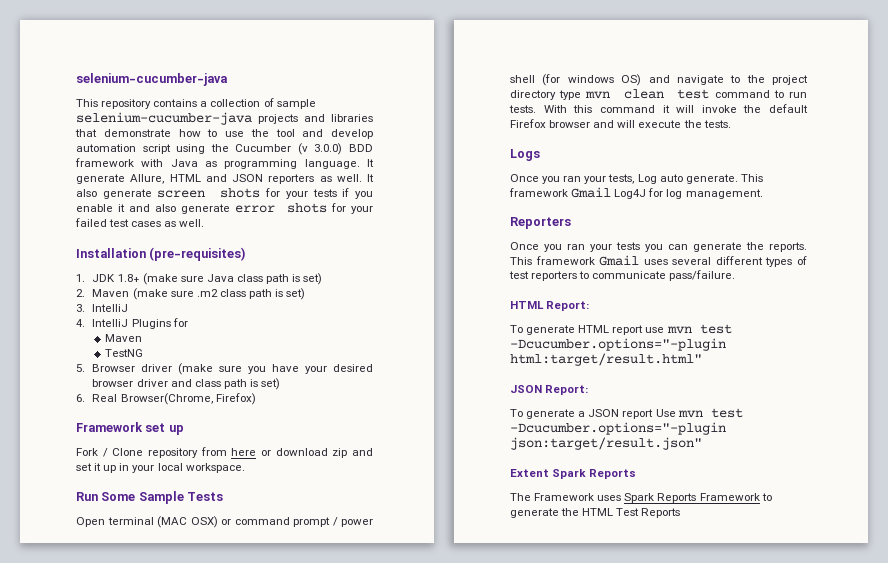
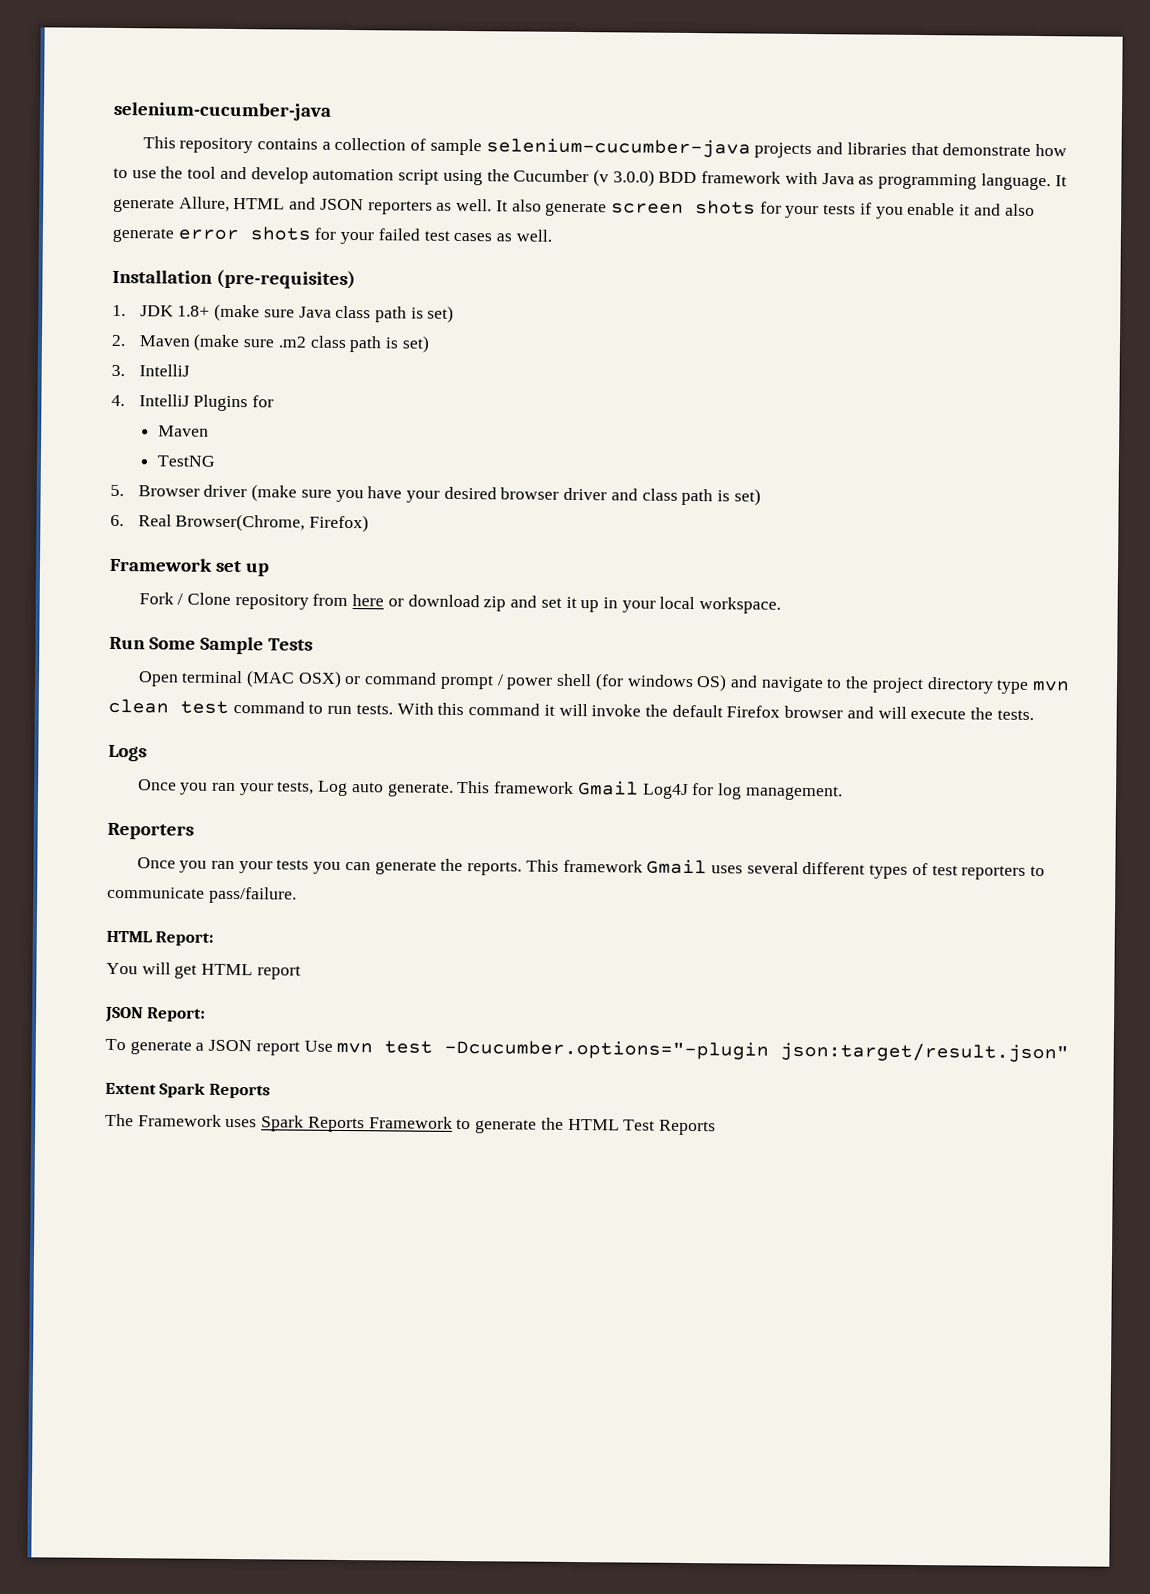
- To generate HTML report use mvn test -Dcucumber.options="–plugin html:target/result.html"
+ You will get HTML report

